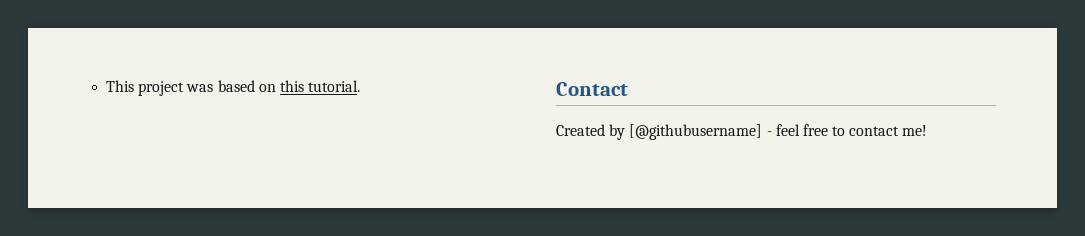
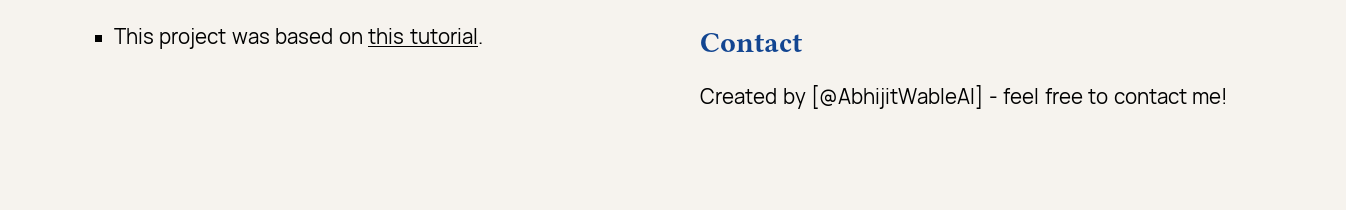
- Created by [@githubusername] - feel free to contact me!
+ Created by [@AbhijitWableAI] - feel free to contact me!

